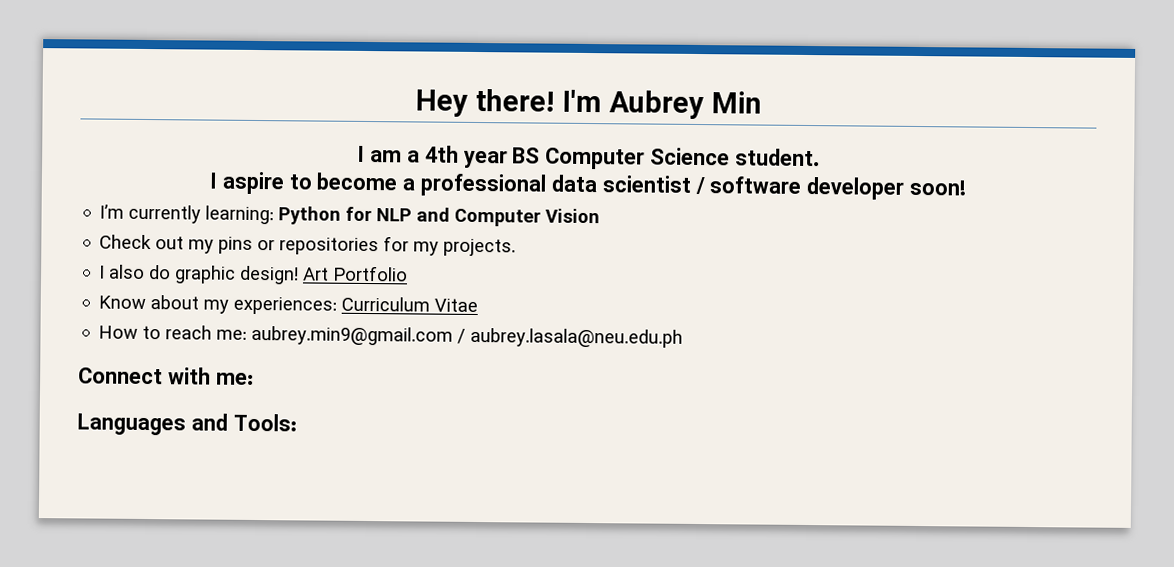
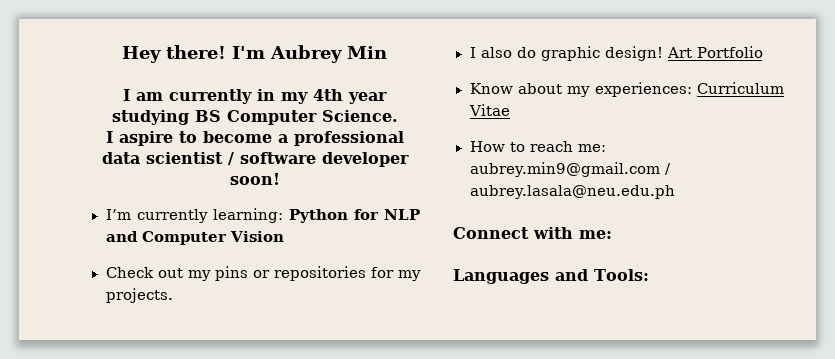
- I am a 4th year BS Computer Science student.
+ I am currently in my 4th year studying BS Computer Science.

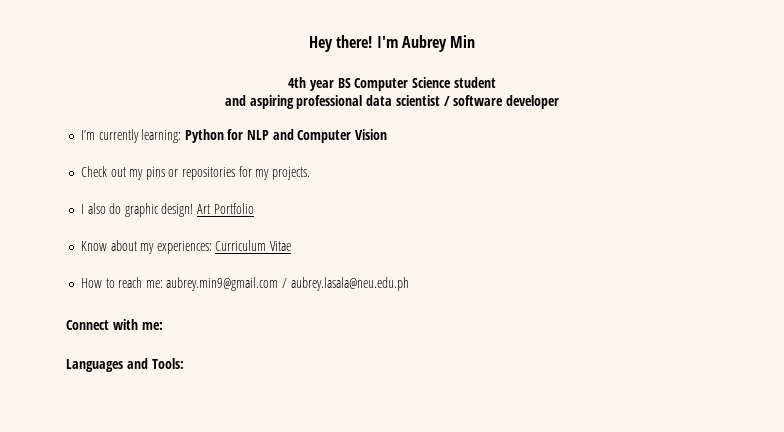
- I am currently in my 4th year studying BS Computer Science.
- I aspire to become a professional data scientist / software developer soon!
+ 4th year BS Computer Science student
+ and aspiring professional data scientist / software developer

